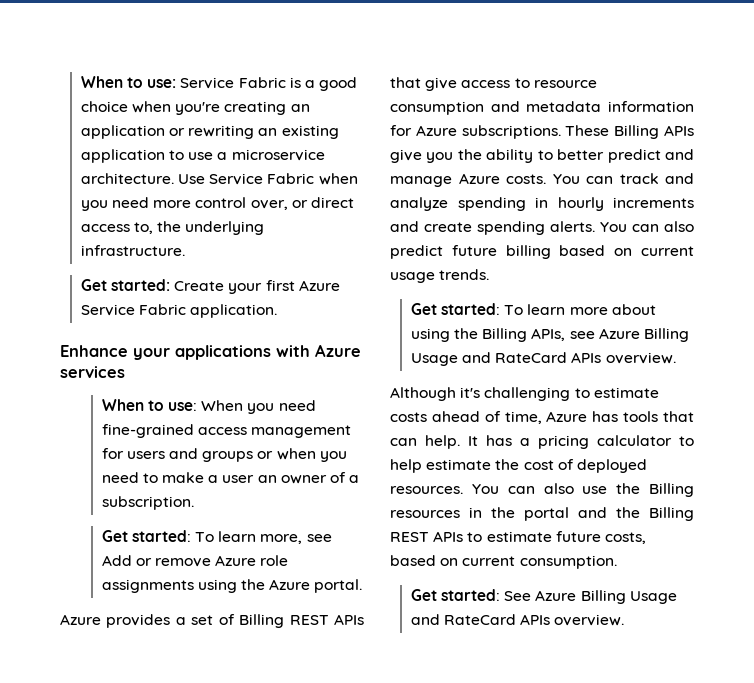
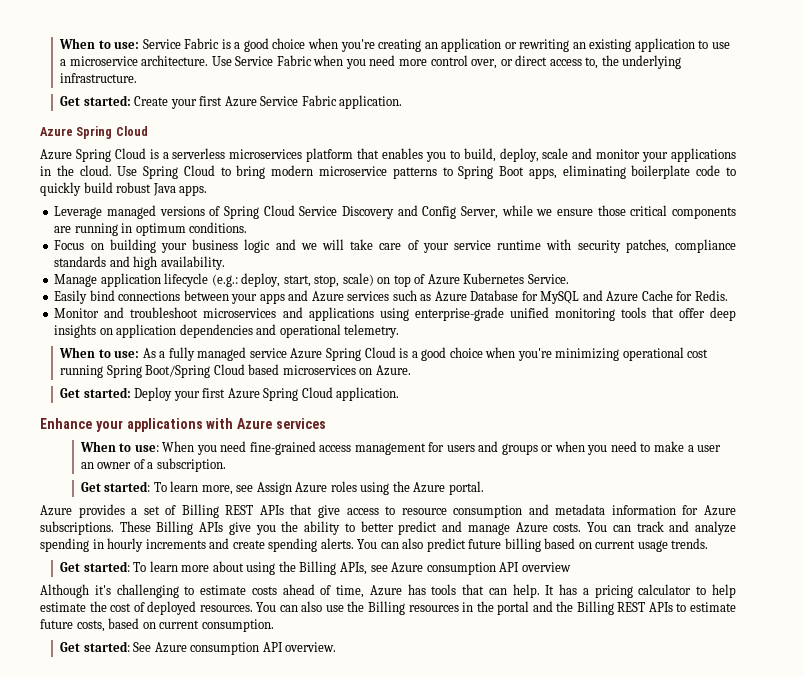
  Get started: Create your first Azure Service Fabric application.
+ Azure Spring Cloud
+ Azure Spring Cloud is a serverless microservices platform that enables you to build, deploy, scale and monitor your applications in the cloud. Use Spring Cloud to bring modern microservice patterns to Spring Boot apps, eliminating boilerplate code to quickly build robust Java apps.
+ Leverage managed versions of Spring Cloud Service Discovery and Config Server, while we ensure those critical components are running in optimum conditions.
+ Focus on building your business logic and we will take care of your service runtime with security patches, compliance standards and high availability.
+ Manage application lifecycle (e.g.: deploy, start, stop, scale) on top of Azure Kubernetes Service.
+ Easily bind connections between your apps and Azure services such as Azure Database for MySQL and Azure Cache for Redis.
+ Monitor and troubleshoot microservices and applications using enterprise-grade unified monitoring tools that offer deep insights on application dependencies and operational telemetry.
+ When to use: As a fully managed service Azure Spring Cloud is a good choice when you're minimizing operational cost running Spring Boot/Spring Cloud based microservices on Azure.
+ Get started: Deploy your first Azure Spring Cloud application.
- Get started: To learn more, see Add or remove Azure role assignments using the Azure portal.
+ Get started: To learn more, see Assign Azure roles using the Azure portal.
- Get started: To learn more about using the Billing APIs, see Azure Billing Usage and RateCard APIs overview.
+ Get started: To learn more about using the Billing APIs, see Azure consumption API overview
- Get started: See Azure Billing Usage and RateCard APIs overview.
+ Get started: See Azure consumption API overview.

